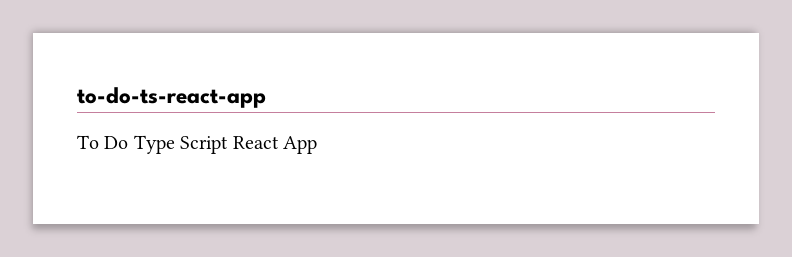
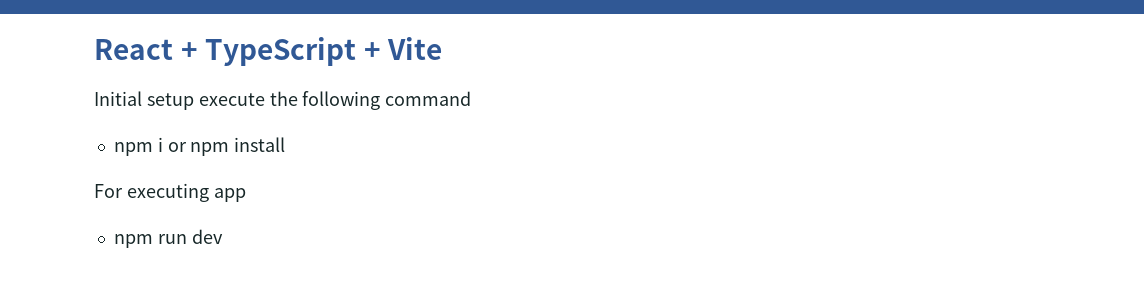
- to-do-ts-react-app
- To Do Type Script React App
+ React + TypeScript + Vite
+ Initial setup execute the following command
+ npm i or npm install
+ For executing app
+ npm run dev

